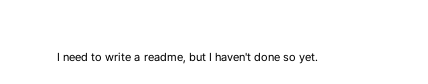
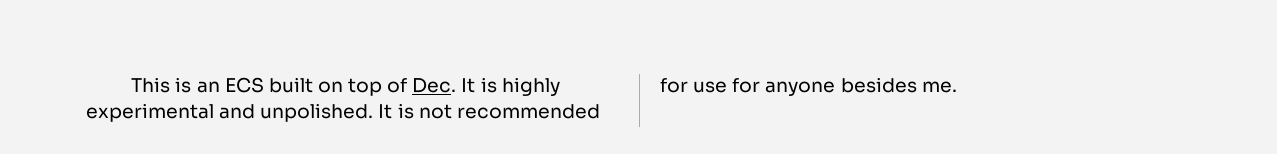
- I need to write a readme, but I haven't done so yet.
+ This is an ECS built on top of Dec. It is highly experimental and unpolished. It is not recommended for use for anyone besides me.

